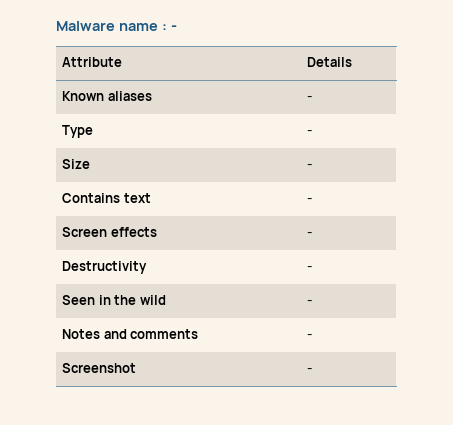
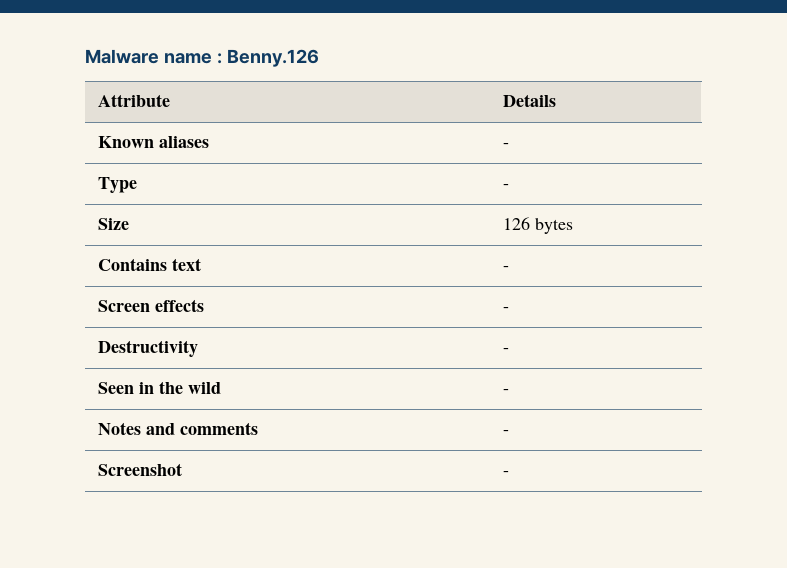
- Malware name : -
+ Malware name : Benny.126
- Size | -
+ Size | 126 bytes

